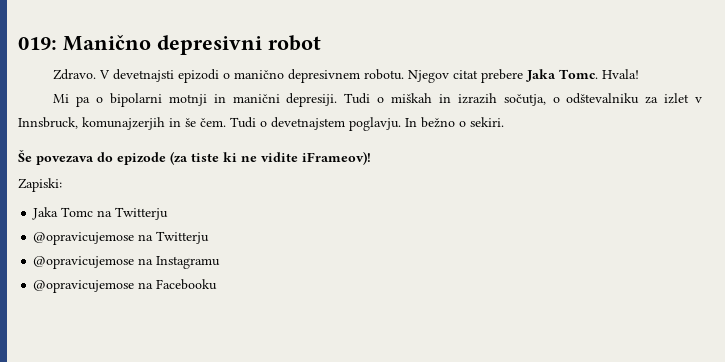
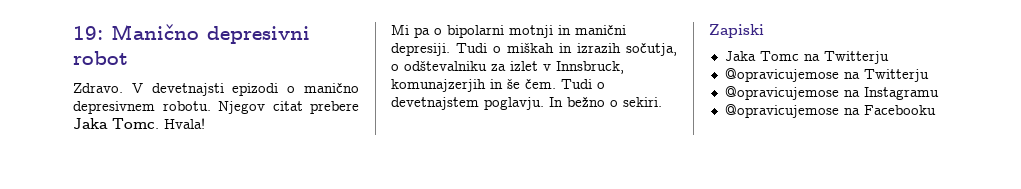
- 019: Manično depresivni robot
+ 19: Manično depresivni robot
- Še povezava do epizode (za tiste ki ne vidite iFrameov)!
- Zapiski:
+ Zapiski

